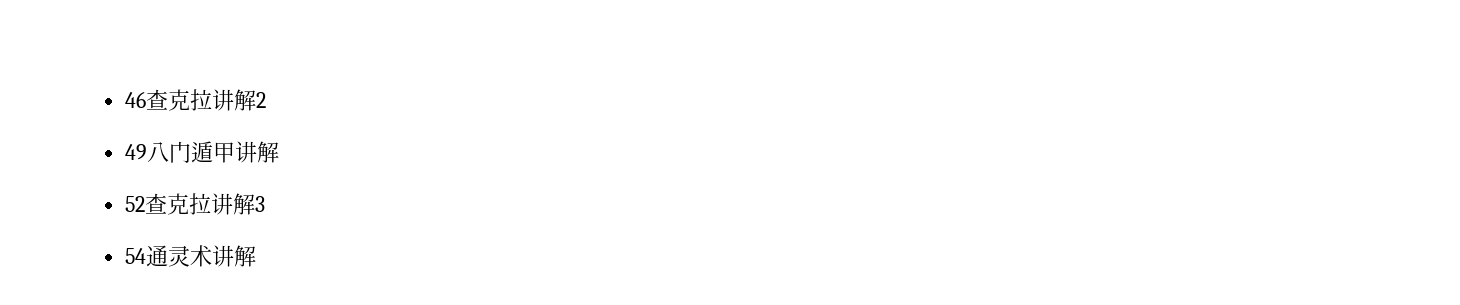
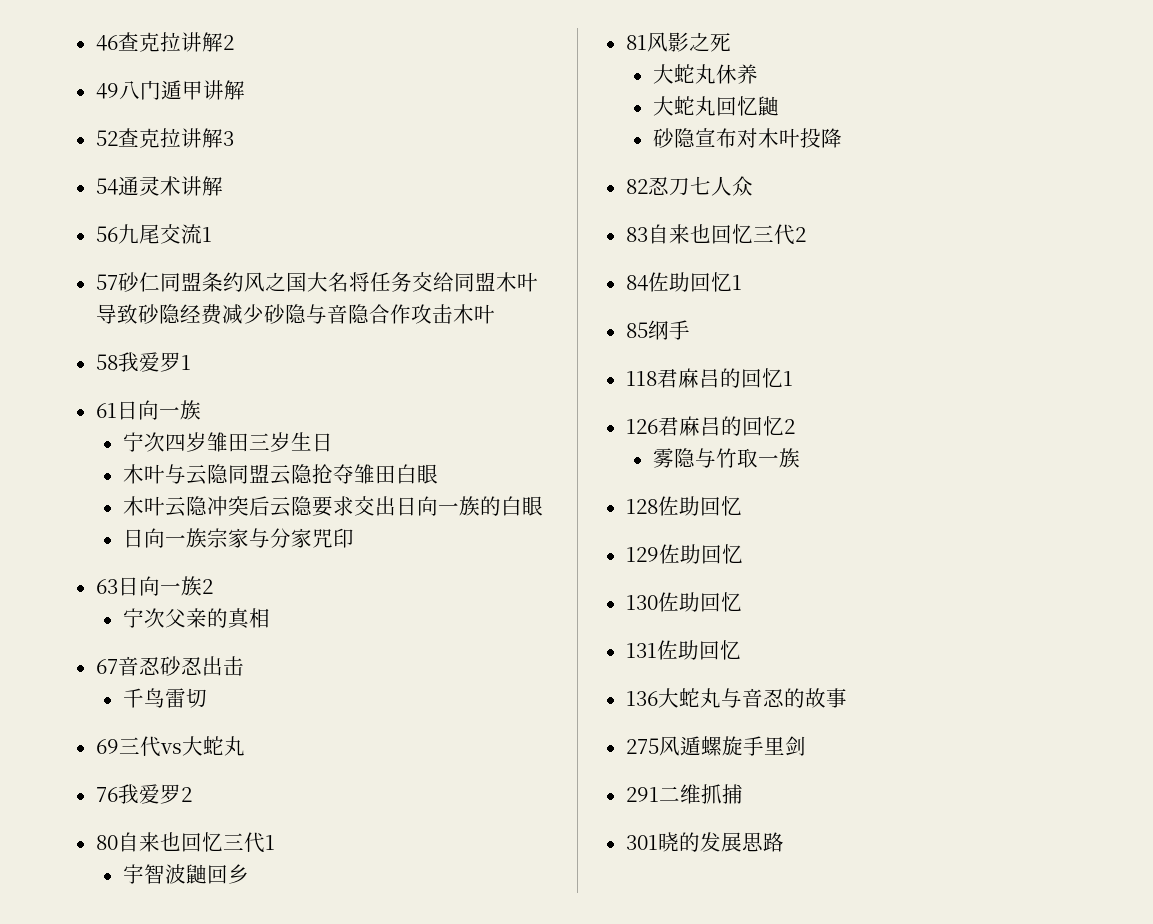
+ 56九尾交流1
+ 57砂仁同盟条约风之国大名将任务交给同盟木叶导致砂隐经费减少砂隐与音隐合作攻击木叶
+ 58我爱罗1
+ 61日向一族
+ 宁次四岁雏田三岁生日
+ 木叶与云隐同盟云隐抢夺雏田白眼
+ 木叶云隐冲突后云隐要求交出日向一族的白眼
+ 日向一族宗家与分家咒印
+ 63日向一族2
+ 宁次父亲的真相
+ 67音忍砂忍出击
+ 千鸟雷切
+ 69三代vs大蛇丸
+ 76我爱罗2
+ 80自来也回忆三代1
+ 宇智波鼬回乡
+ 81风影之死
+ 大蛇丸休养
+ 大蛇丸回忆鼬
+ 砂隐宣布对木叶投降
+ 82忍刀七人众
+ 83自来也回忆三代2
+ 84佐助回忆1
+ 85纲手
+ 118君麻吕的回忆1
+ 126君麻吕的回忆2
+ 雾隐与竹取一族
+ 128佐助回忆
+ 129佐助回忆
+ 130佐助回忆
+ 131佐助回忆
+ 136大蛇丸与音忍的故事
+ 275风遁螺旋手里剑
+ 291二维抓捕
+ 301晓的发展思路

